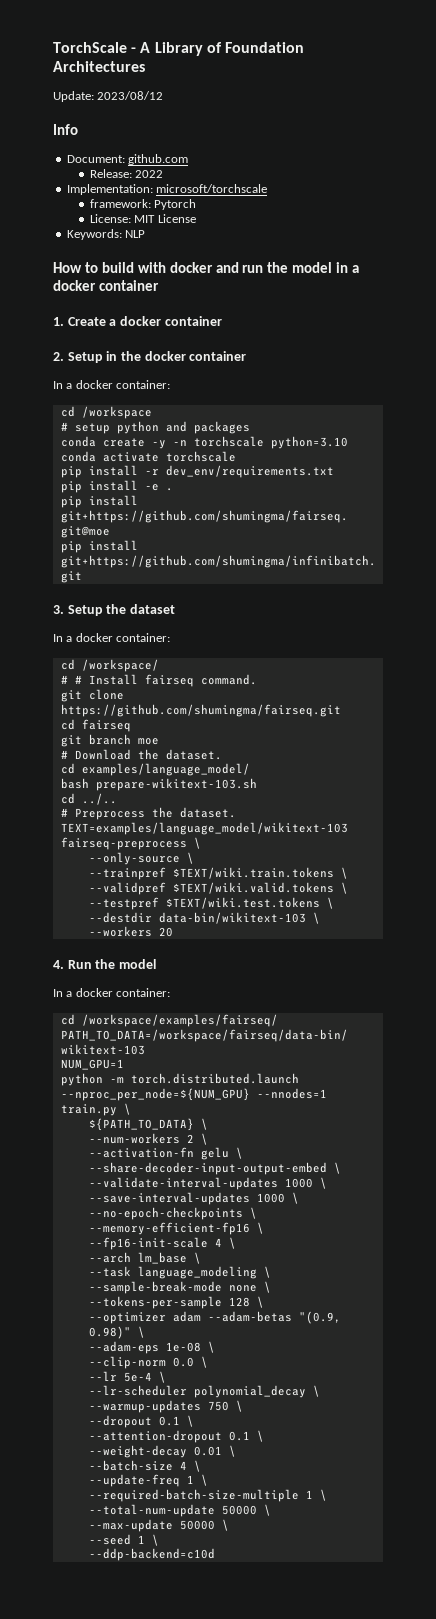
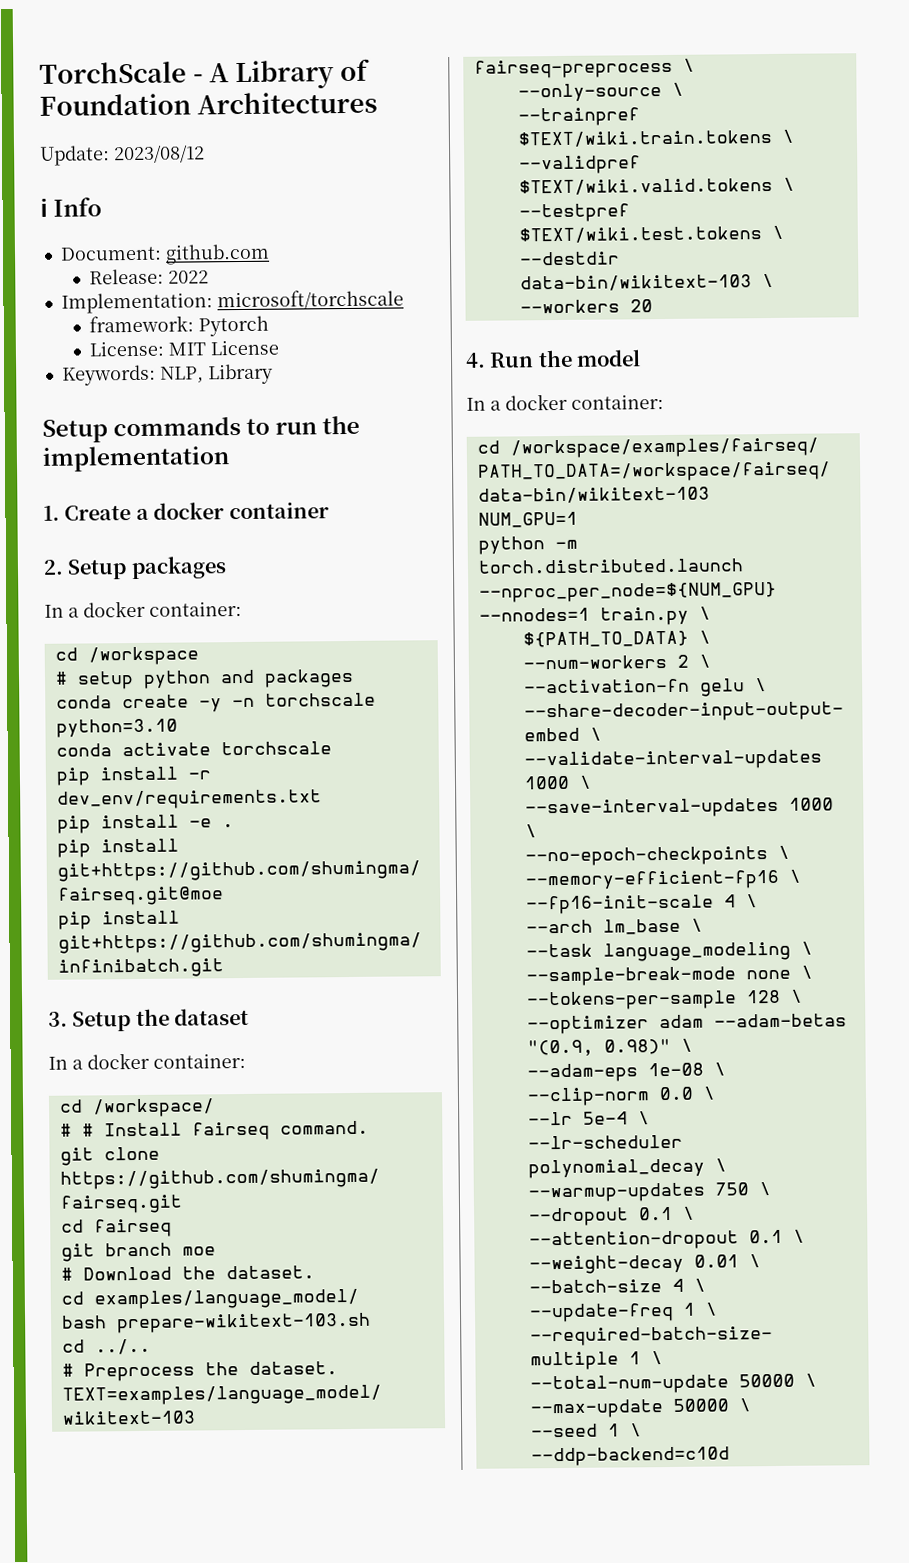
- Info
+ ℹ Info
- Keywords: NLP
- How to build with docker and run the model in a docker container
+ Keywords: NLP, Library
+ Setup commands to run the implementation
- 2. Setup in the docker container
+ 2. Setup packages

